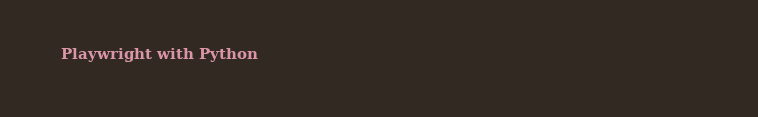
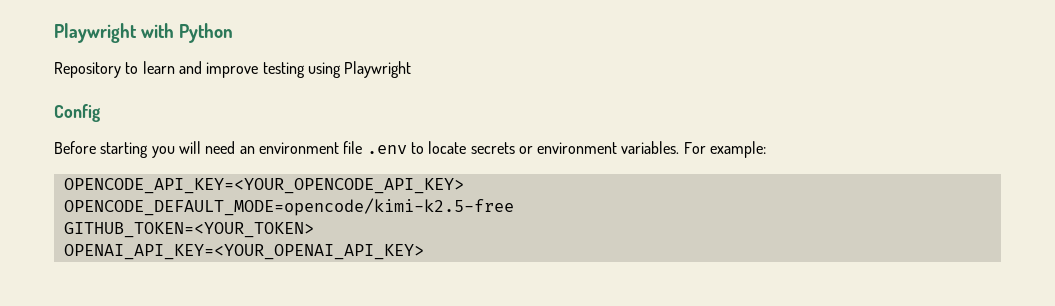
+ Repository to learn and improve testing using Playwright
+ Config
+ Before starting you will need an environment file .env to locate secrets or environment variables. For example:
+ OPENCODE_API_KEY=<YOUR_OPENCODE_API_KEY>
+ OPENCODE_DEFAULT_MODE=opencode/kimi-k2.5-free
+ GITHUB_TOKEN=<YOUR_TOKEN>
+ OPENAI_API_KEY=<YOUR_OPENAI_API_KEY>

